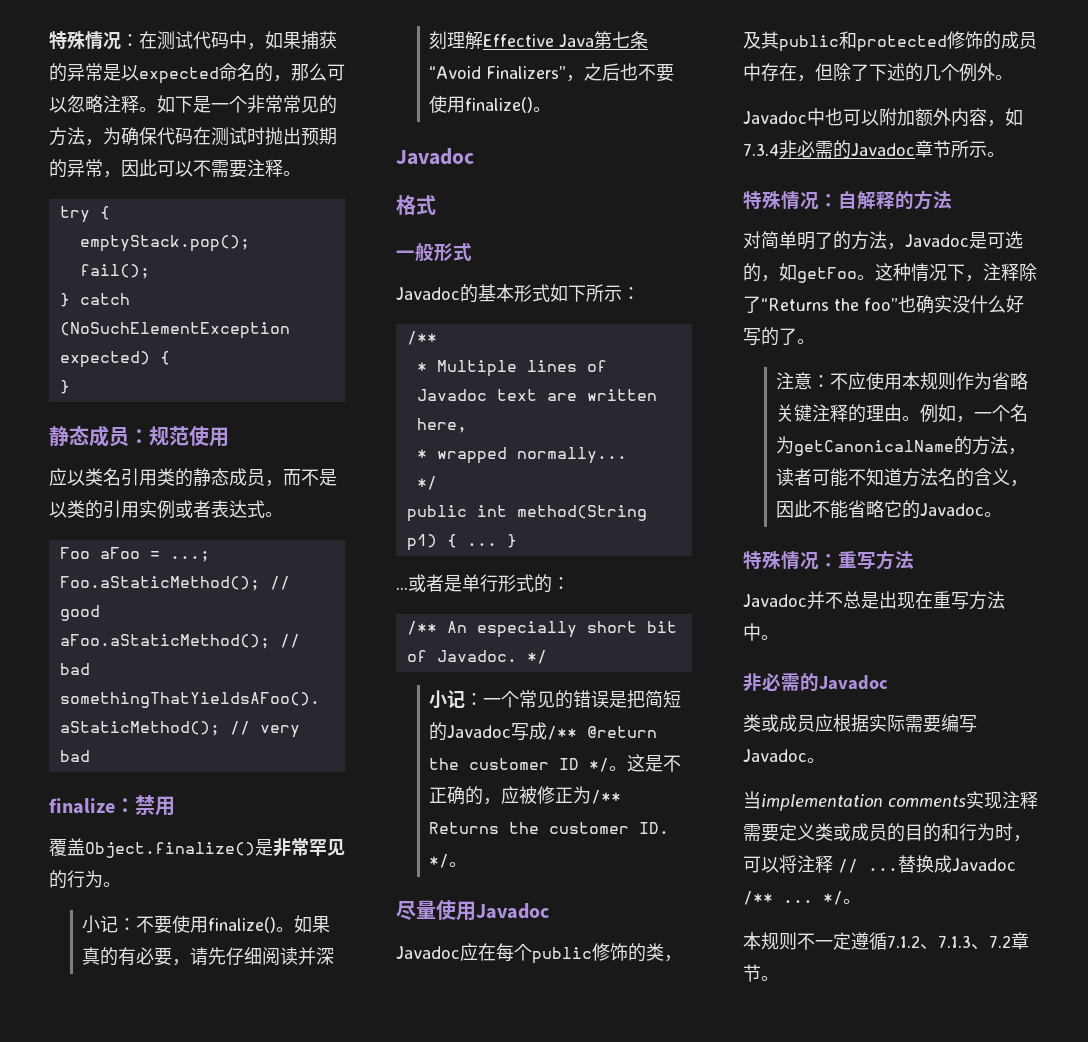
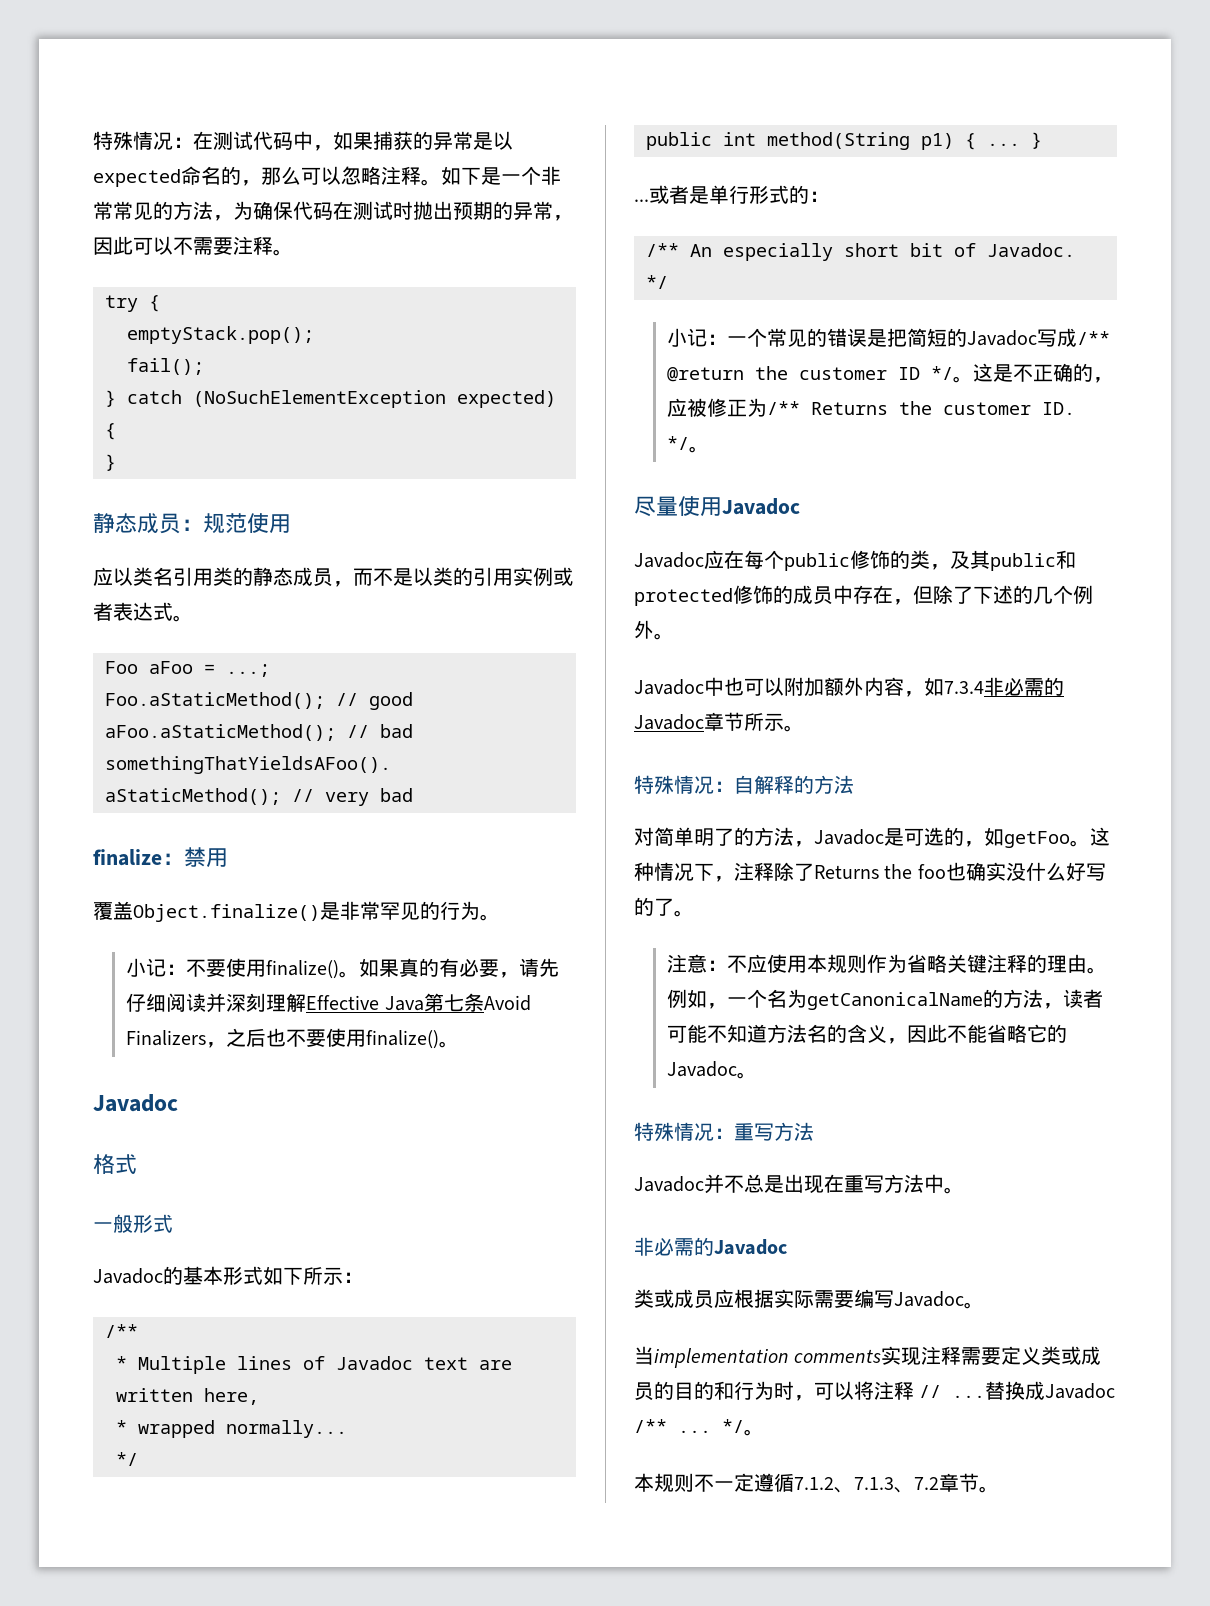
- 如果真的有必要，请先仔细阅读并深刻理解Effective Java第七条“Avoid Finalizers”，之后也不要使用finalize()。
+ 如果真的有必要，请先仔细阅读并深刻理解Effective Java第七条Avoid Finalizers，之后也不要使用finalize()。
- 这种情况下，注释除了“Returns the foo”也确实没什么好写的了。
+ 这种情况下，注释除了Returns the foo也确实没什么好写的了。

